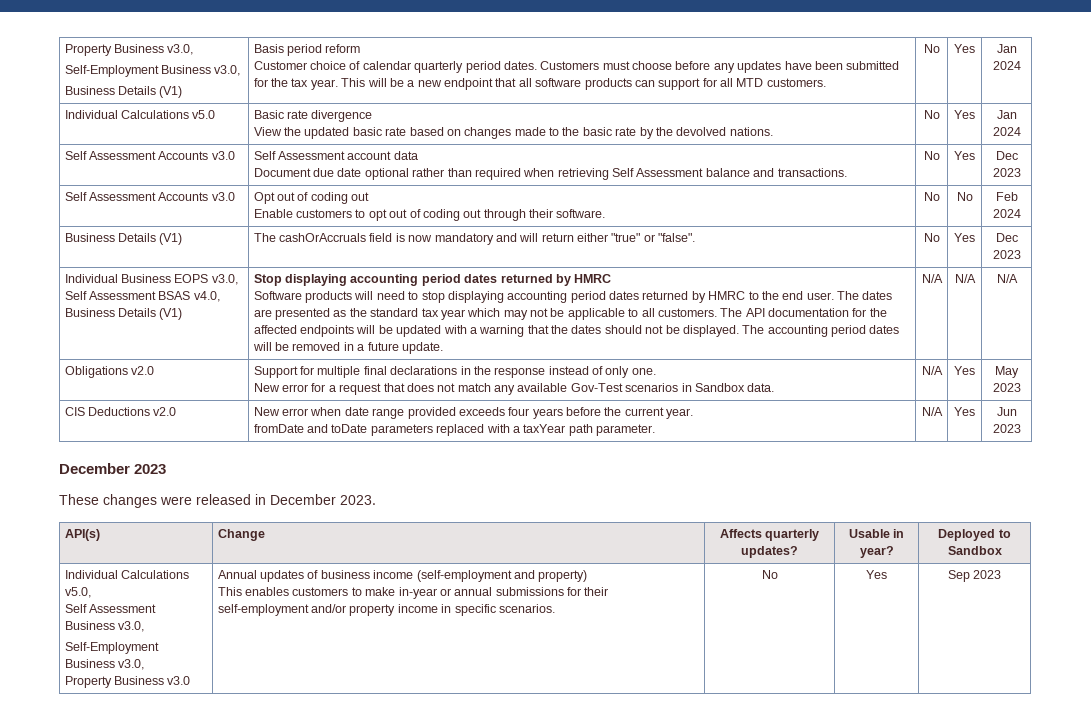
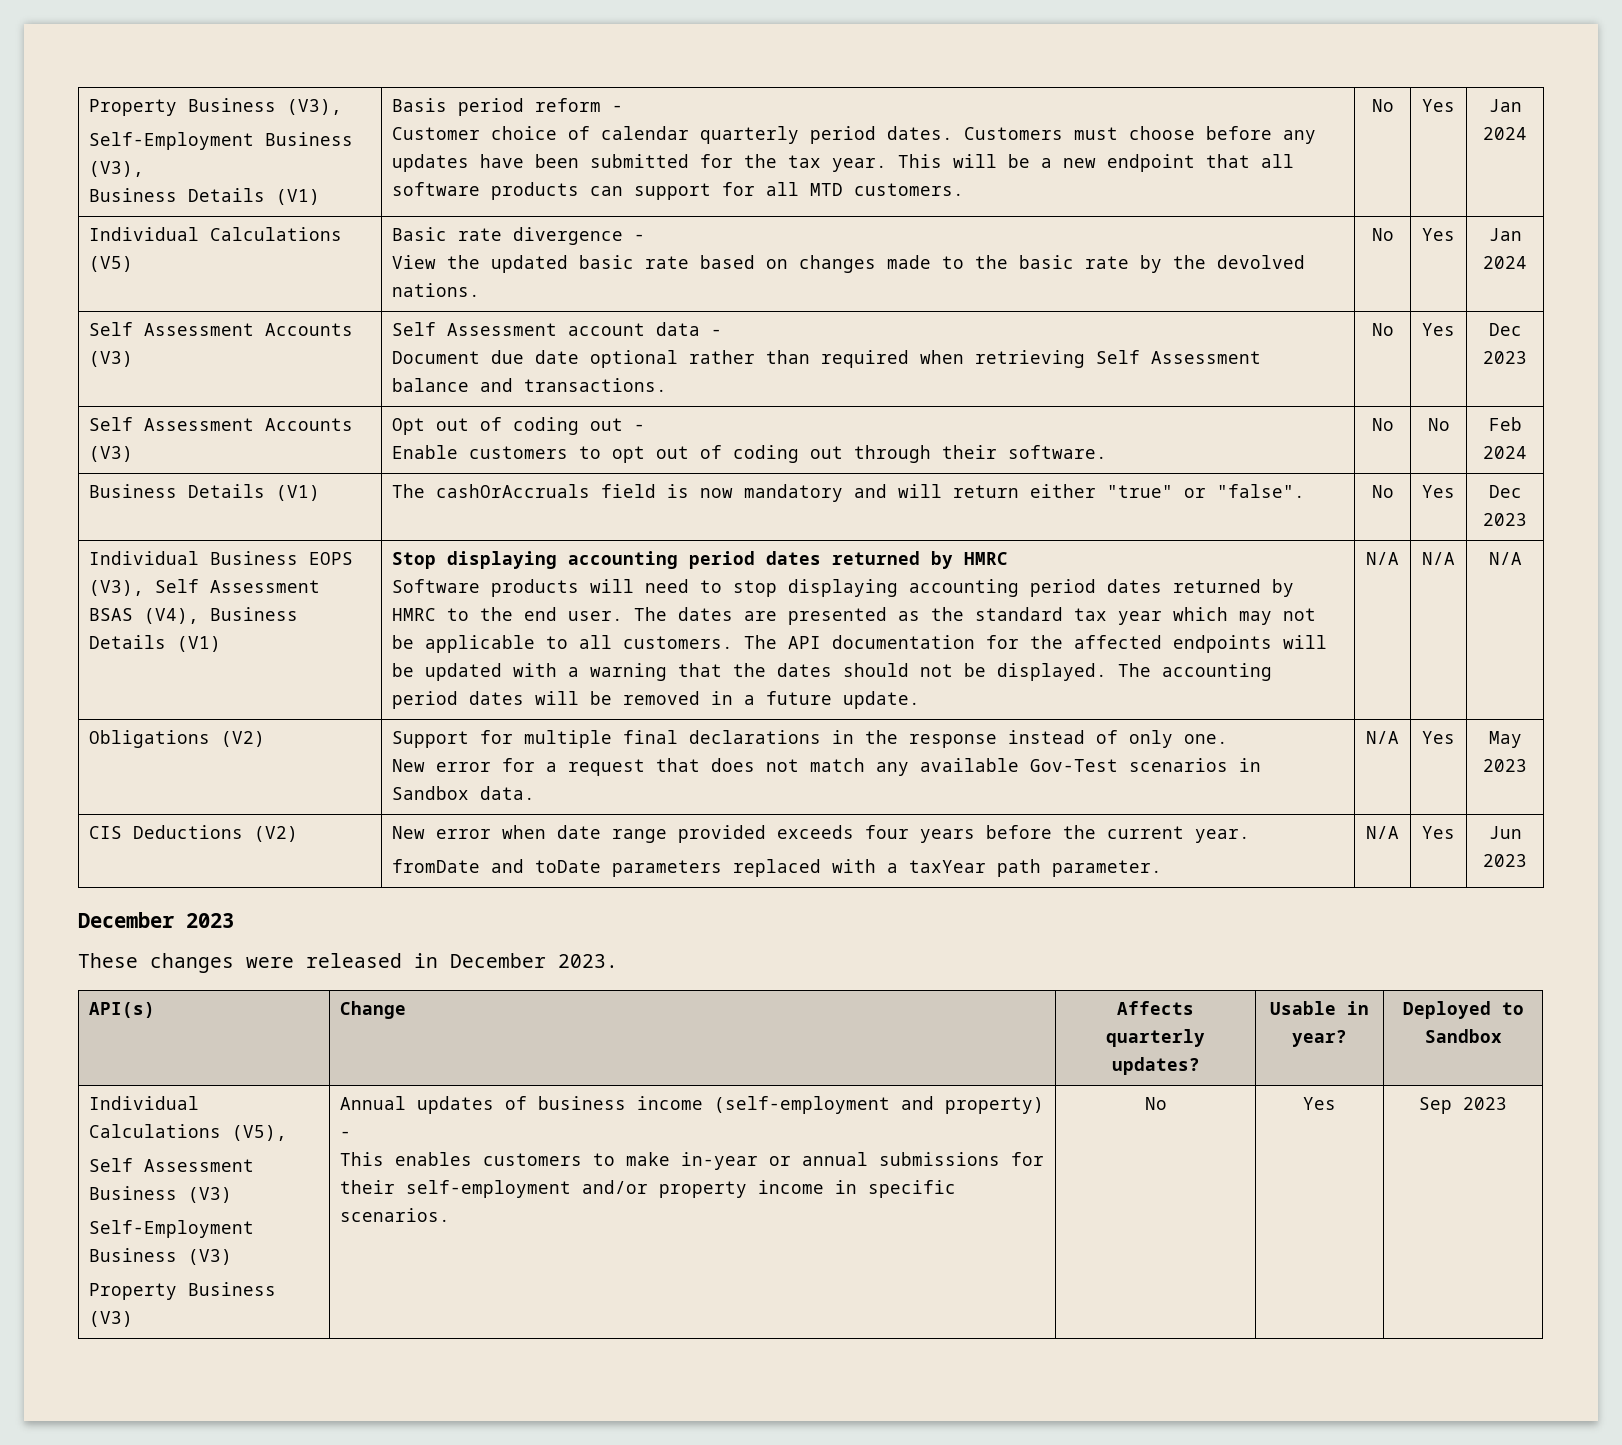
- Property Business v3.0,
- Self-Employment Business v3.0,
+ Property Business (V3),
+ Self-Employment Business (V3),
- Basis period reform
+ Basis period reform -
- Individual Calculations v5.0 | Basic rate divergence
+ Individual Calculations (V5) | Basic rate divergence -
- Self Assessment Accounts v3.0 | Self Assessment account data
+ Self Assessment Accounts (V3) | Self Assessment account data -
- Self Assessment Accounts v3.0 | Opt out of coding out
+ Self Assessment Accounts (V3) | Opt out of coding out -
- Individual Business EOPS v3.0, Self Assessment BSAS v4.0, Business Details (V1)
+ Individual Business EOPS (V3), Self Assessment BSAS (V4), Business Details (V1)
- Obligations v2.0 | Support for multiple final declarations in the response instead of only one.
+ Obligations (V2) | Support for multiple final declarations in the response instead of only one.
- CIS Deductions v2.0 | New error when date range provided exceeds four years before the current year.
+ CIS Deductions (V2) | New error when date range provided exceeds four years before the current year.
- Individual Calculations v5.0,
+ Individual Calculations (V5),
- Self Assessment Business v3.0,
- Self-Employment Business v3.0,
- Property Business v3.0
+ Self Assessment Business (V3)
+ Self-Employment Business (V3)
+ Property Business (V3)
- Annual updates of business income (self-employment and property)
+ Annual updates of business income (self-employment and property) -

